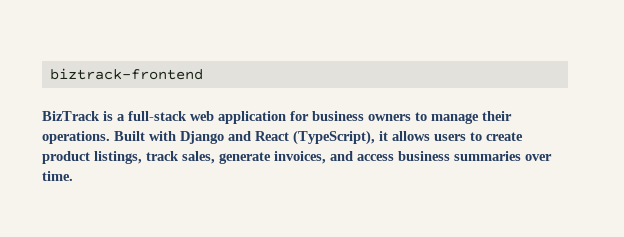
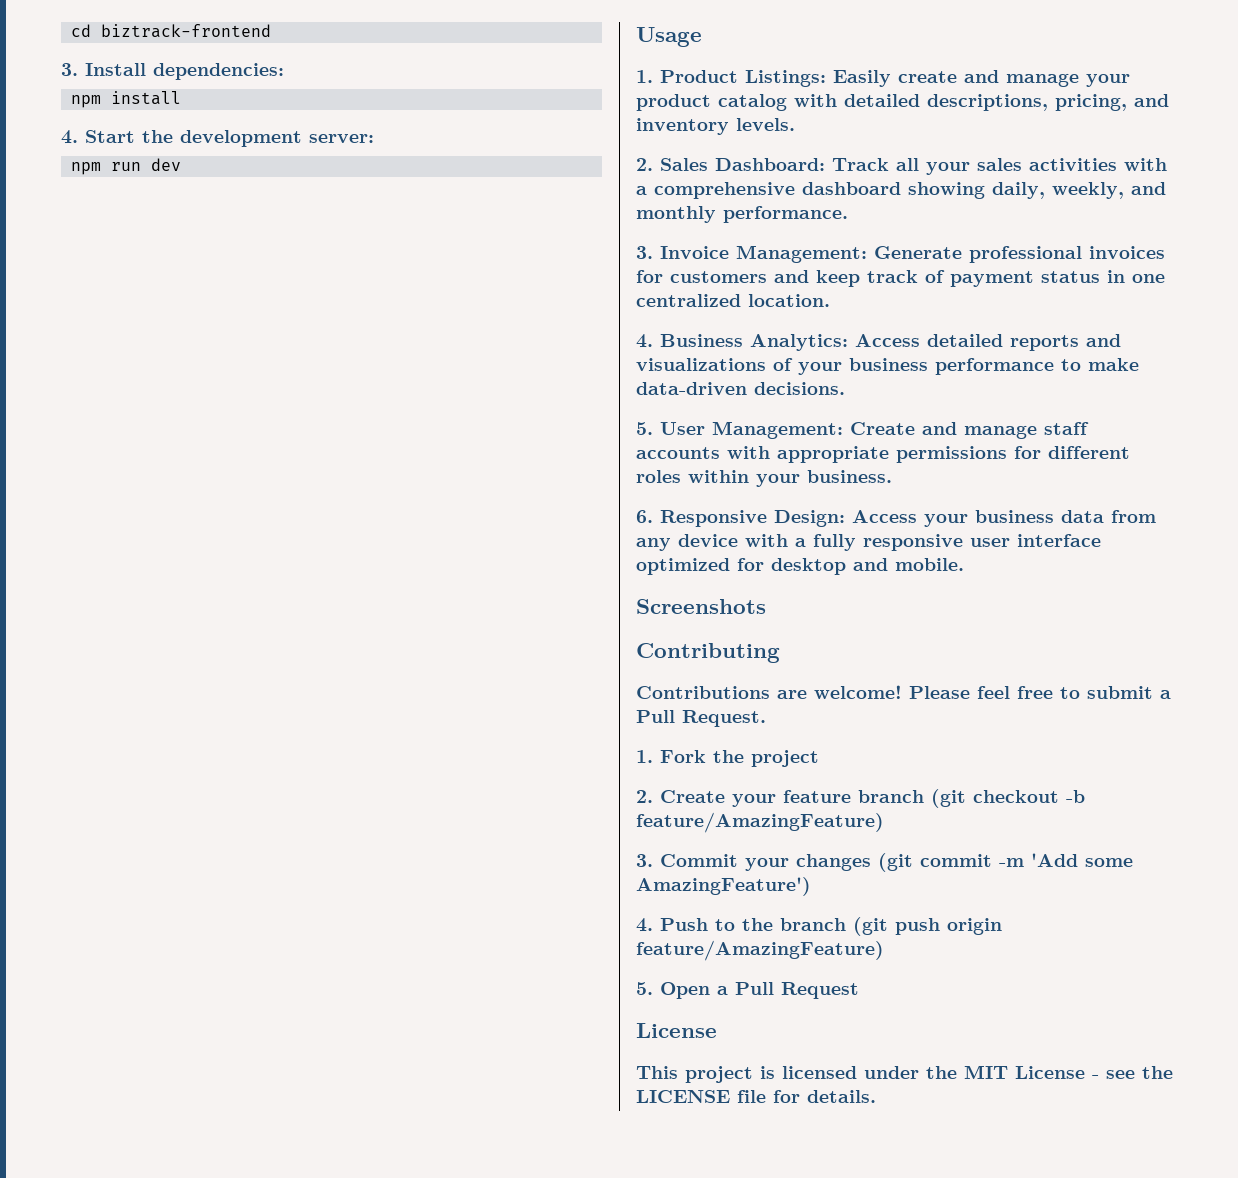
- biztrack-frontend
+ cd biztrack-frontend
- BizTrack is a full-stack web application for business owners to manage their operations. Built with Django and React (TypeScript), it allows users to create product listings, track sales, generate invoices, and access business summaries over time.
+ 3. Install dependencies:
+ npm install
+ 4. Start the development server:
+ npm run dev
+ Usage
+ 1. Product Listings: Easily create and manage your product catalog with detailed descriptions, pricing, and inventory levels.
+ 2. Sales Dashboard: Track all your sales activities with a comprehensive dashboard showing daily, weekly, and monthly performance.
+ 3. Invoice Management: Generate professional invoices for customers and keep track of payment status in one centralized location.
+ 4. Business Analytics: Access detailed reports and visualizations of your business performance to make data-driven decisions.
+ 5. User Management: Create and manage staff accounts with appropriate permissions for different roles within your business.
+ 6. Responsive Design: Access your business data from any device with a fully responsive user interface optimized for desktop and mobile.
+ Screenshots
+ Contributing
+ Contributions are welcome! Please feel free to submit a Pull Request.
+ 1. Fork the project
+ 2. Create your feature branch (git checkout -b feature/AmazingFeature)
+ 3. Commit your changes (git commit -m 'Add some AmazingFeature')
+ 4. Push to the branch (git push origin feature/AmazingFeature)
+ 5. Open a Pull Request
+ License
+ This project is licensed under the MIT License - see the LICENSE file for details.

